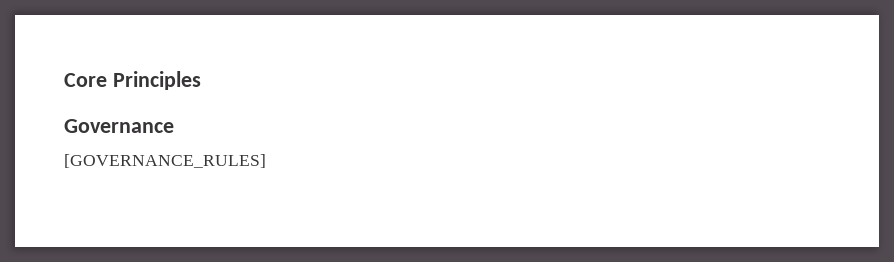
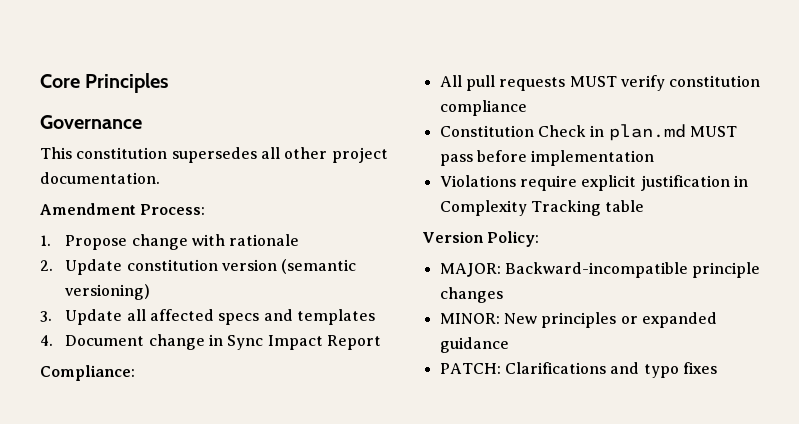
- [GOVERNANCE_RULES]
+ This constitution supersedes all other project documentation.
+ Amendment Process:
+ 1. Propose change with rationale
+ 2. Update constitution version (semantic versioning)
+ 3. Update all affected specs and templates
+ 4. Document change in Sync Impact Report
+ Compliance:
+ All pull requests MUST verify constitution compliance
+ Constitution Check in plan.md MUST pass before implementation
+ Violations require explicit justification in Complexity Tracking table
+ Version Policy:
+ MAJOR: Backward-incompatible principle changes
+ MINOR: New principles or expanded guidance
+ PATCH: Clarifications and typo fixes

